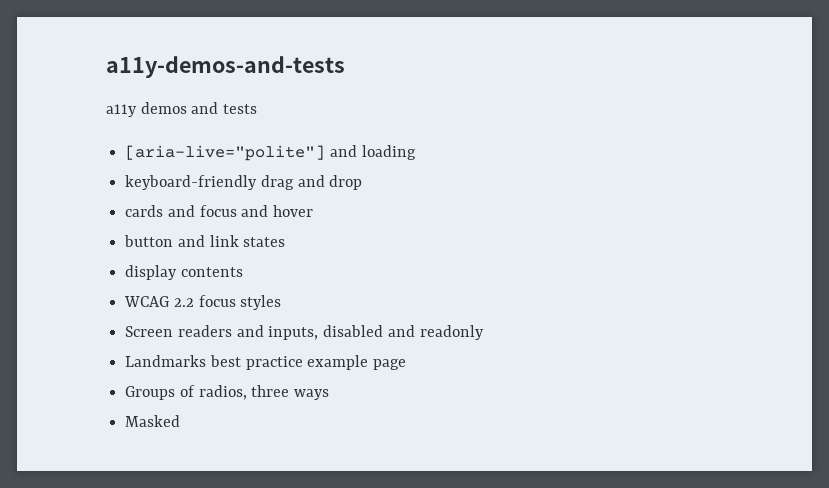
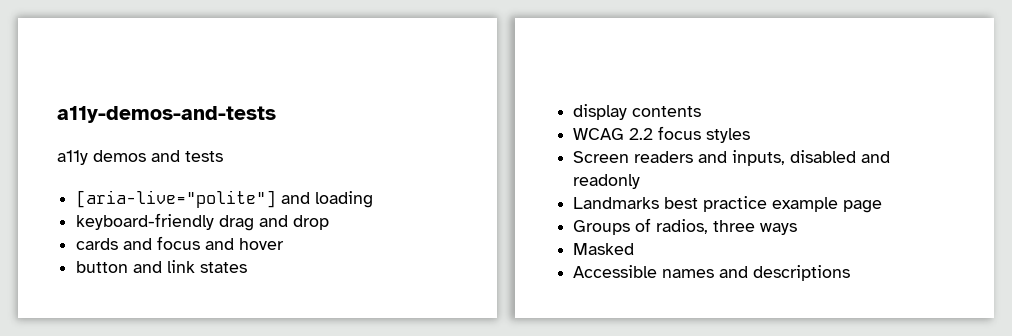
+ Accessible names and descriptions

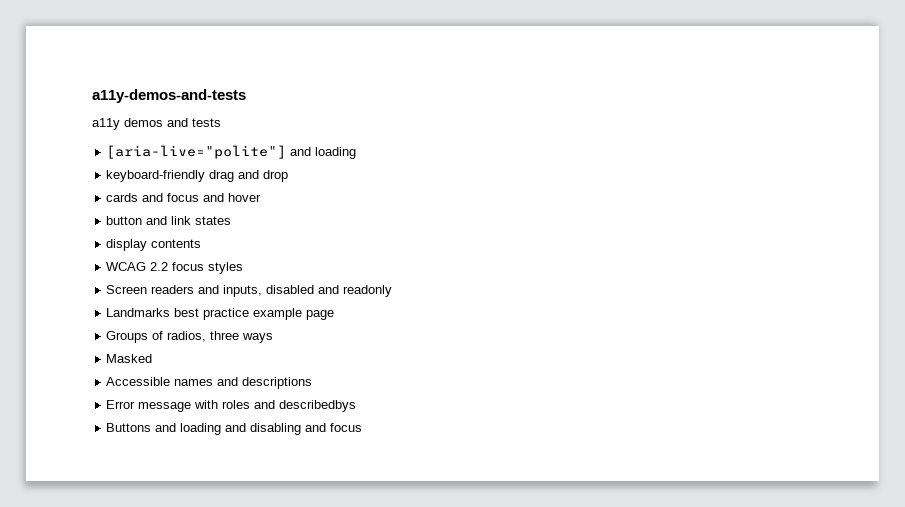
+ Error message with roles and describedbys
+ Buttons and loading and disabling and focus

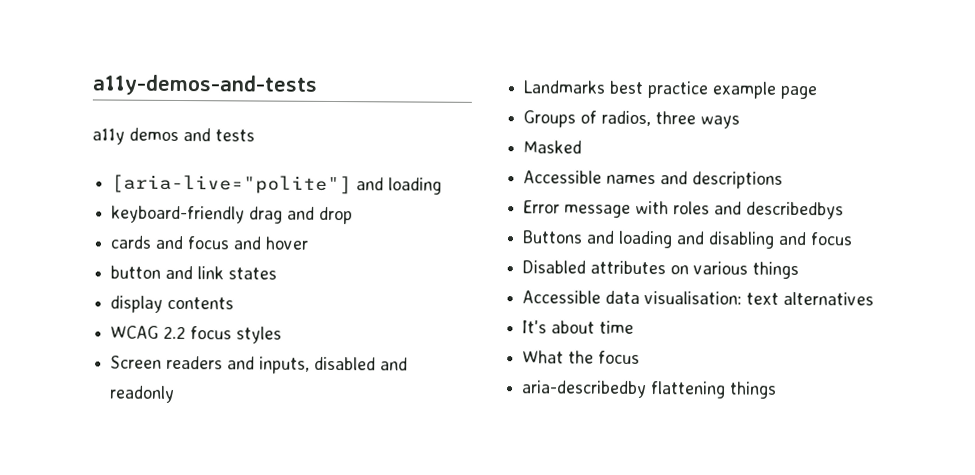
+ Disabled attributes on various things
+ Accessible data visualisation: text alternatives
+ It's about time
+ What the focus
+ aria-describedby flattening things

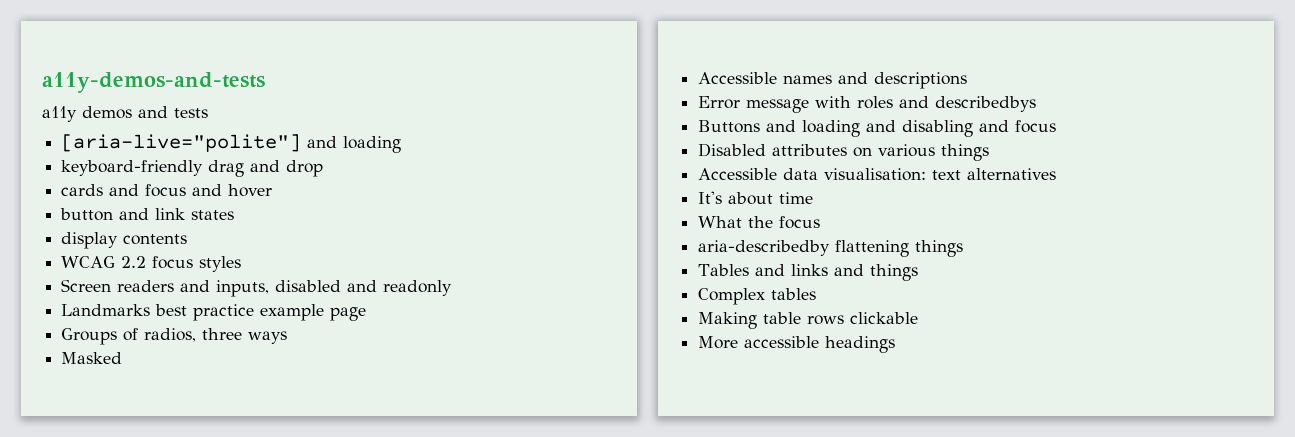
+ Tables and links and things
+ Complex tables
+ Making table rows clickable
+ More accessible headings

